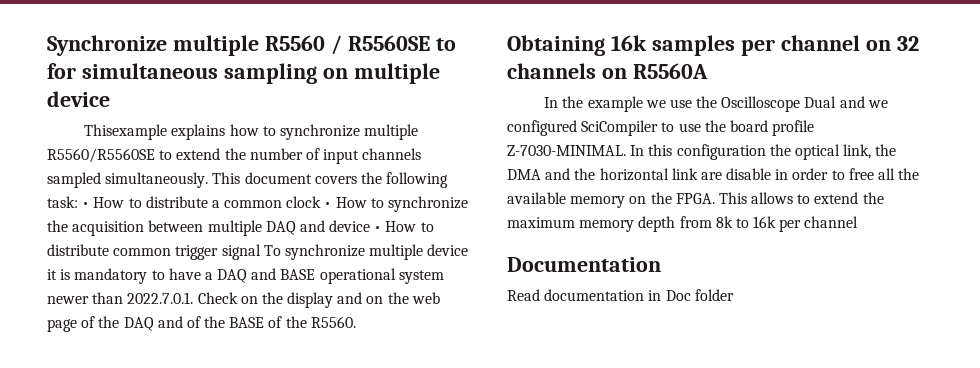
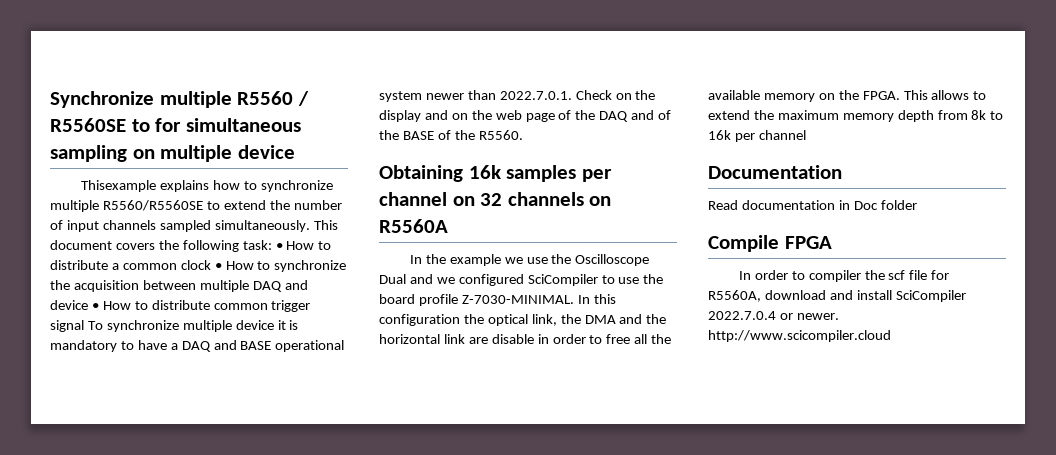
+ Compile FPGA
+ In order to compiler the scf file for R5560A, download and install SciCompiler 2022.7.0.4 or newer. http://www.scicompiler.cloud

